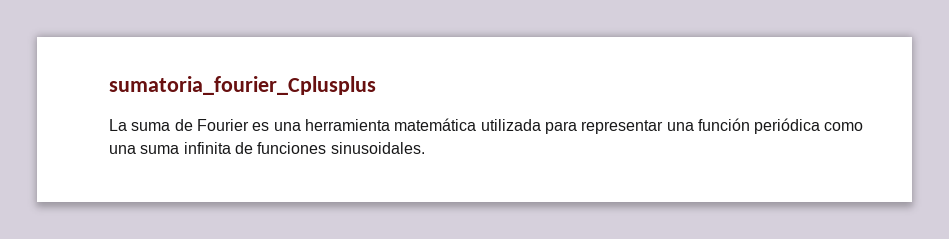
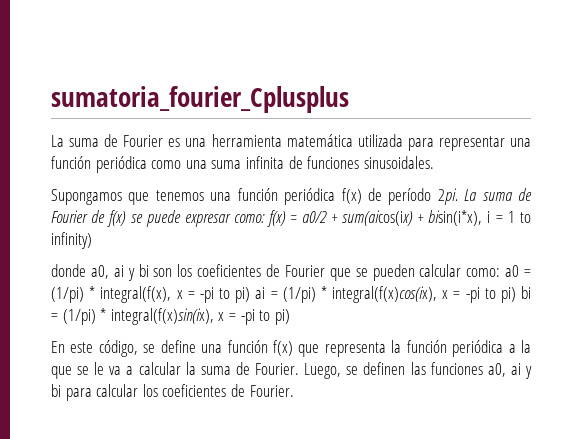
+ Supongamos que tenemos una función periódica f(x) de período 2pi. La suma de Fourier de f(x) se puede expresar como: f(x) = a0/2 + sum(aicos(ix) + bisin(i*x), i = 1 to infinity)
+ donde a0, ai y bi son los coeficientes de Fourier que se pueden calcular como: a0 = (1/pi) * integral(f(x), x = -pi to pi) ai = (1/pi) * integral(f(x)cos(ix), x = -pi to pi) bi = (1/pi) * integral(f(x)sin(ix), x = -pi to pi)
+ En este código, se define una función f(x) que representa la función periódica a la que se le va a calcular la suma de Fourier. Luego, se definen las funciones a0, ai y bi para calcular los coeficientes de Fourier.

